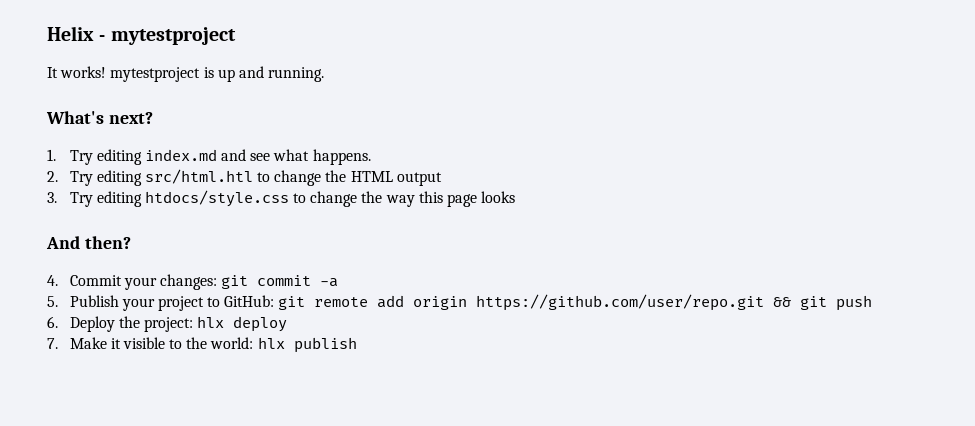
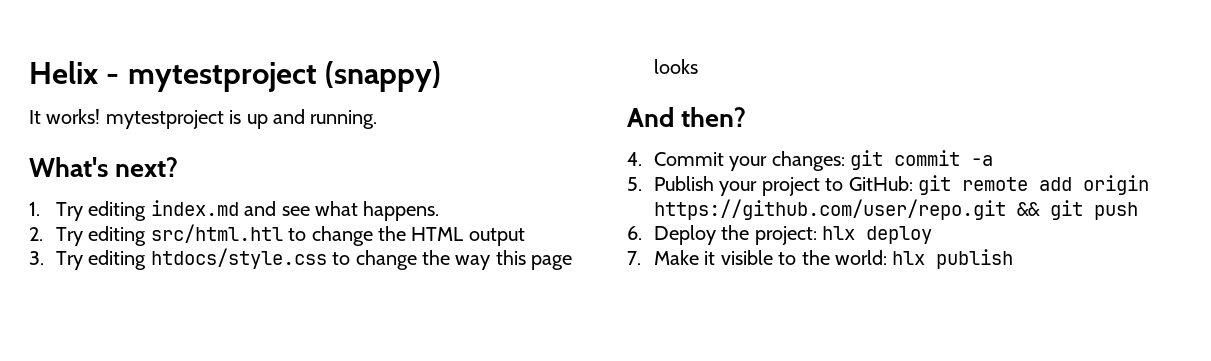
- Helix - mytestproject
+ Helix - mytestproject (snappy)

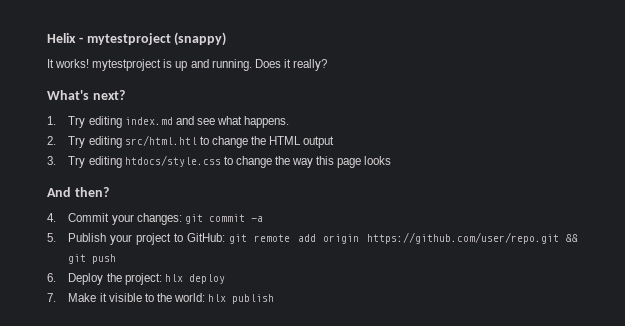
+ Does it really?

